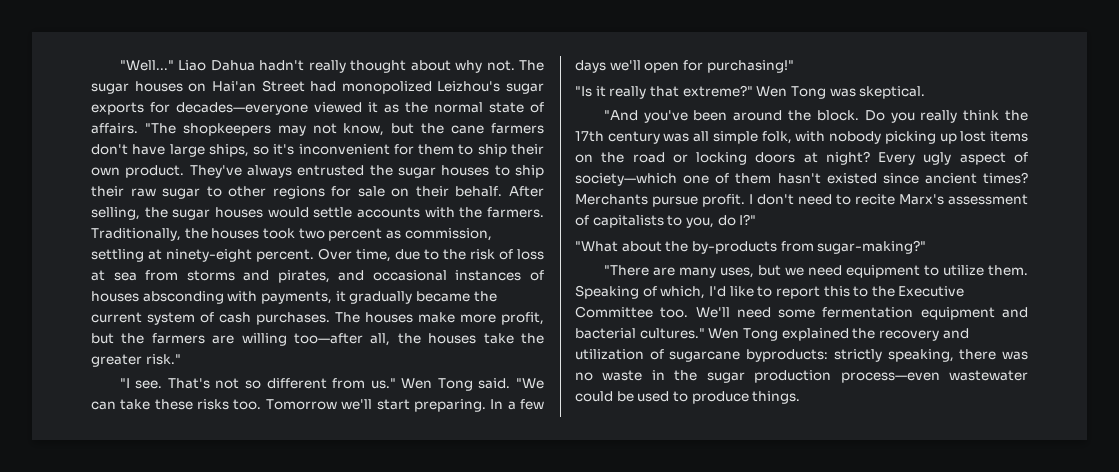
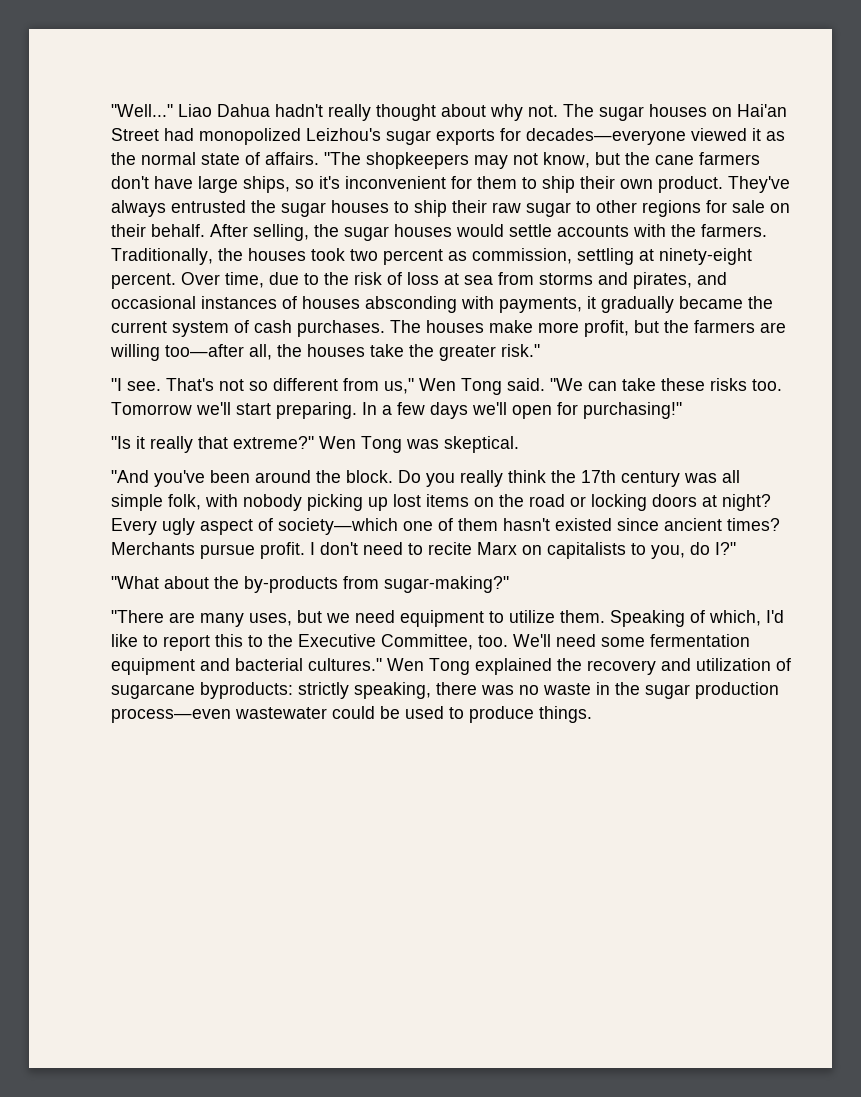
- That's not so different from us." Wen Tong said.
+ That's not so different from us," Wen Tong said.
- I don't need to recite Marx's assessment of capitalists to you, do I?"
+ I don't need to recite Marx on capitalists to you, do I?"
- Speaking of which, I'd like to report this to the Executive Committee too.
+ Speaking of which, I'd like to report this to the Executive Committee, too.

